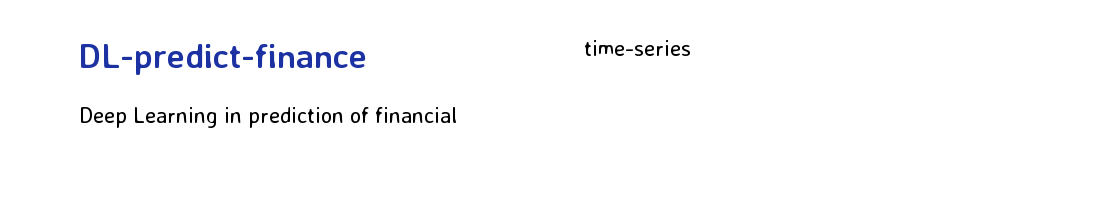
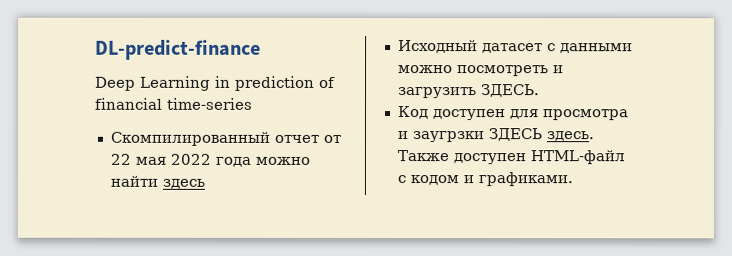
+ Скомпилированный отчет от 22 мая 2022 года можно найти здесь
+ Исходный датасет с данными можно посмотреть и загрузить ЗДЕСЬ.
+ Код доступен для просмотра и заугрзки ЗДЕСЬ здесь. Также доступен HTML-файл с кодом и графиками.

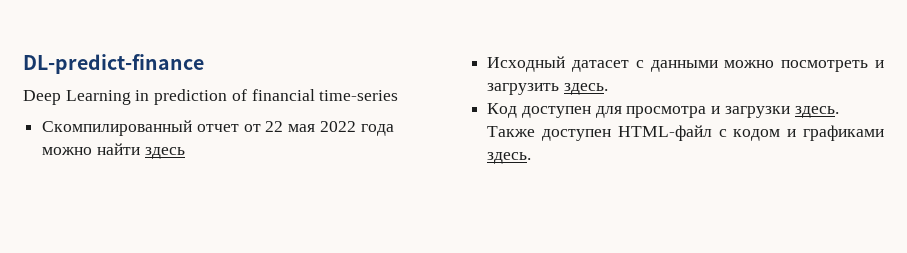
- Исходный датасет с данными можно посмотреть и загрузить ЗДЕСЬ.
+ Исходный датасет с данными можно посмотреть и загрузить здесь.
- Код доступен для просмотра и заугрзки ЗДЕСЬ здесь.
+ Код доступен для просмотра и загрузки здесь.
- Также доступен HTML-файл с кодом и графиками.
+ Также доступен HTML-файл с кодом и графиками здесь.

